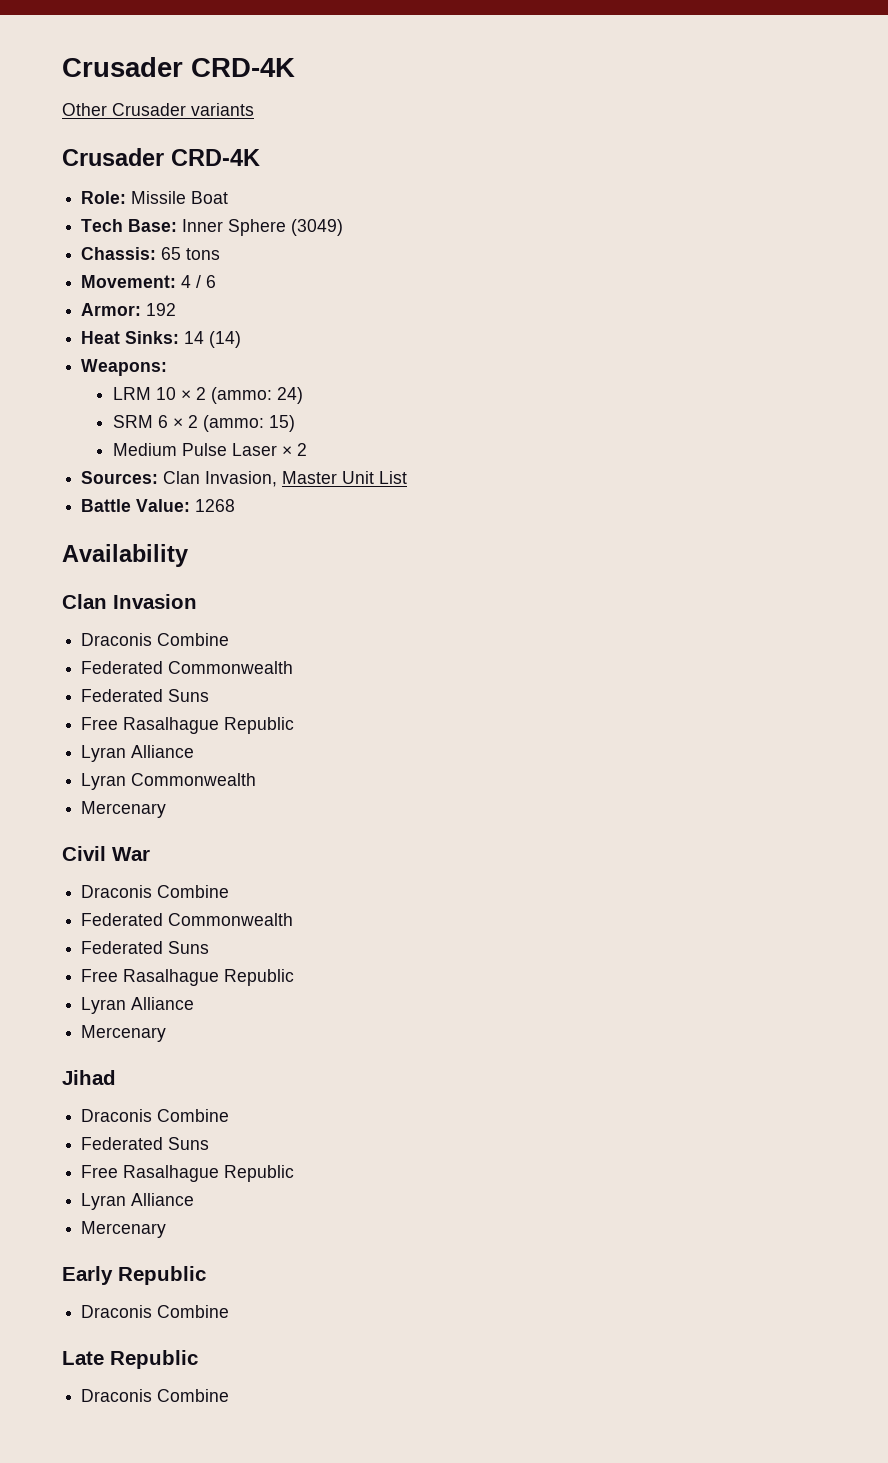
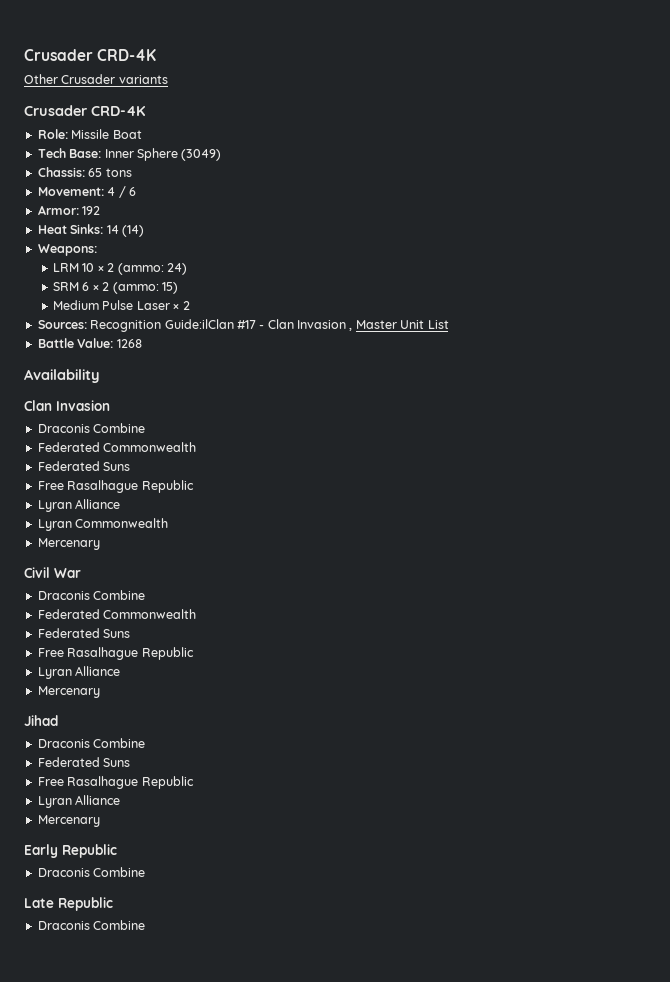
- Sources: Clan Invasion, Master Unit List
+ Sources: Recognition Guide:ilClan #17 - Clan Invasion , Master Unit List

